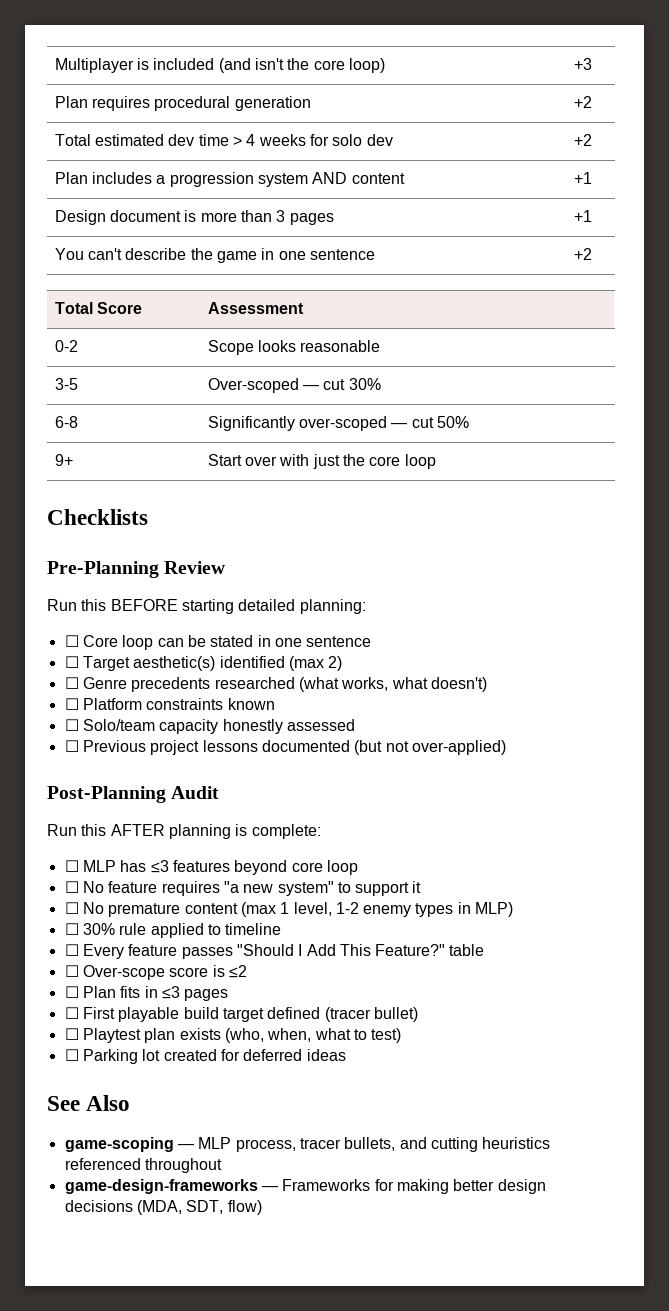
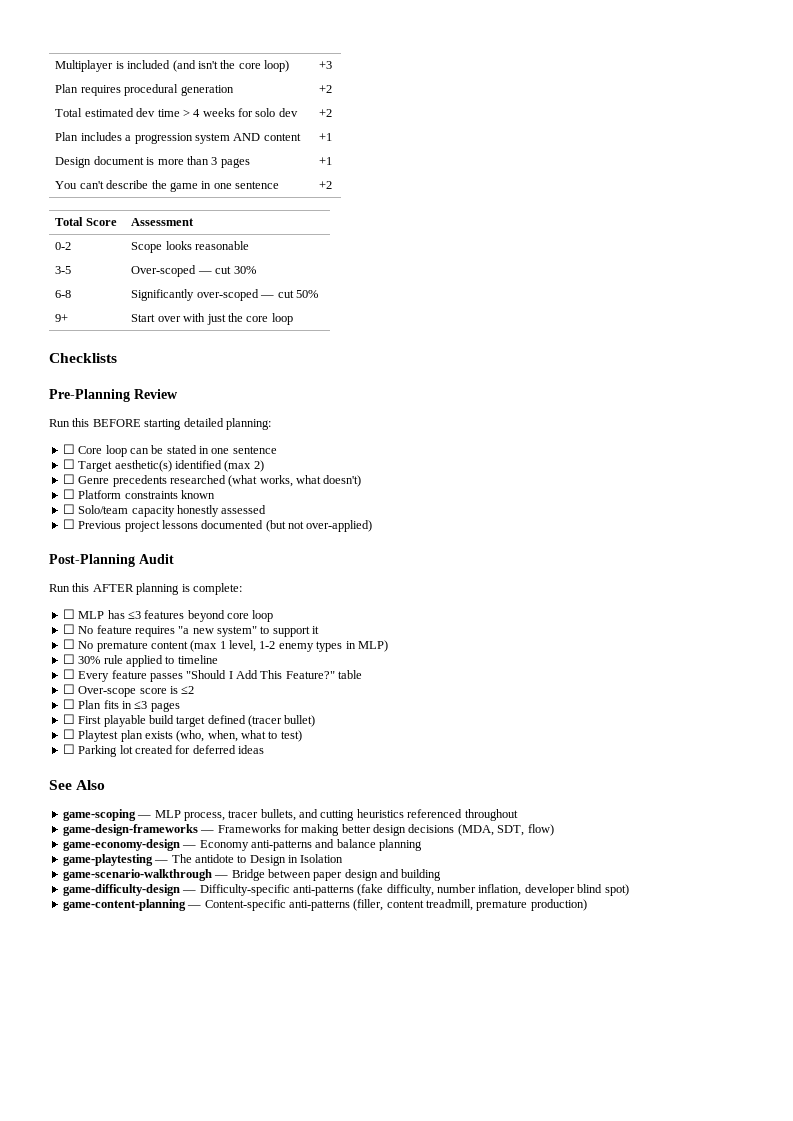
+ game-economy-design — Economy anti-patterns and balance planning
+ game-playtesting — The antidote to Design in Isolation
+ game-scenario-walkthrough — Bridge between paper design and building
+ game-difficulty-design — Difficulty-specific anti-patterns (fake difficulty, number inflation, developer blind spot)
+ game-content-planning — Content-specific anti-patterns (filler, content treadmill, premature production)

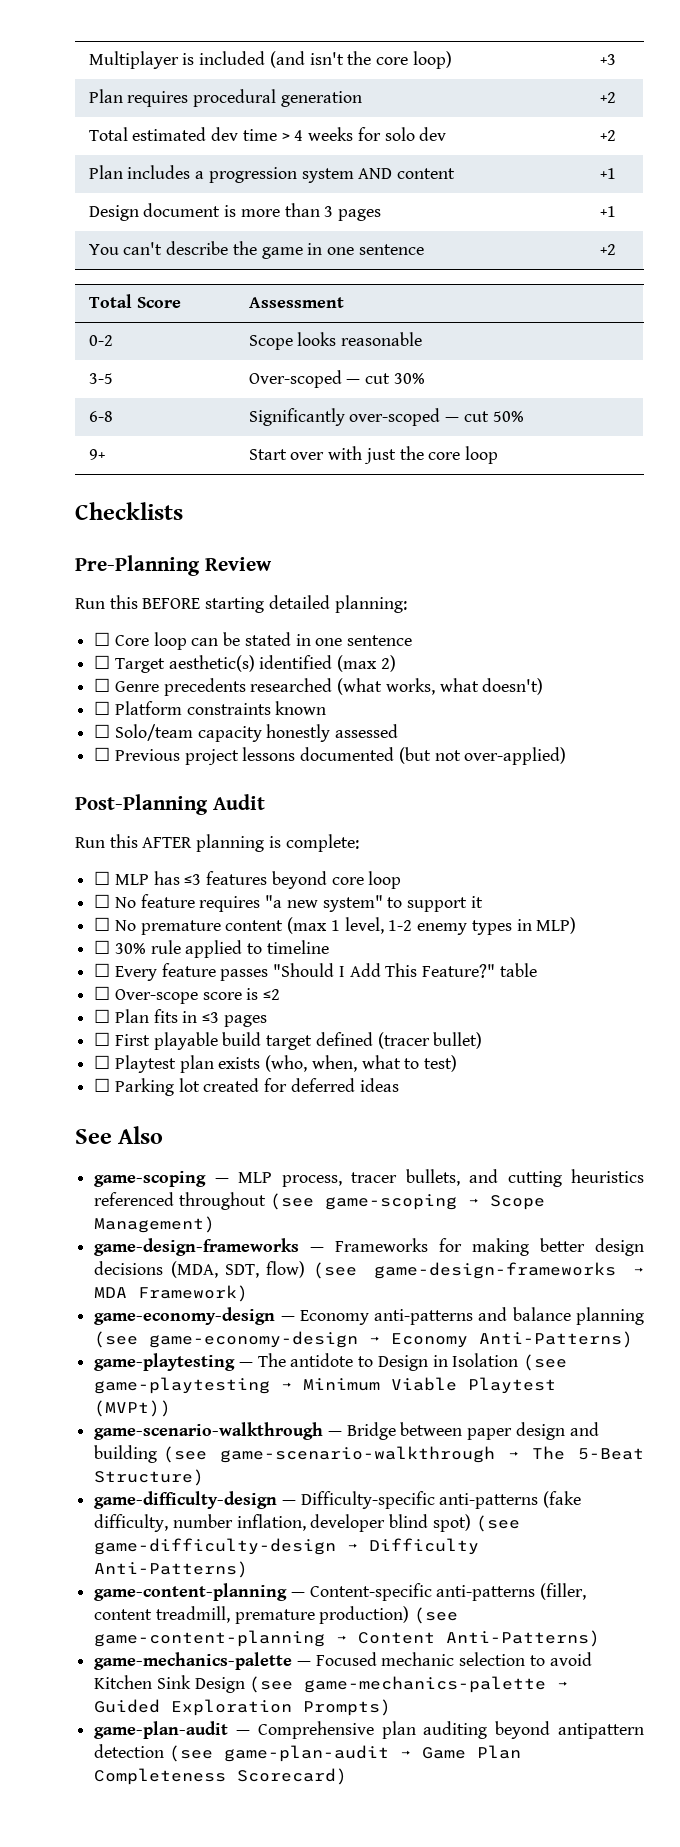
- game-scoping — MLP process, tracer bullets, and cutting heuristics referenced throughout
+ game-scoping — MLP process, tracer bullets, and cutting heuristics referenced throughout (see game-scoping → Scope Management)
- game-design-frameworks — Frameworks for making better design decisions (MDA, SDT, flow)
+ game-design-frameworks — Frameworks for making better design decisions (MDA, SDT, flow) (see game-design-frameworks → MDA Framework)
- game-economy-design — Economy anti-patterns and balance planning
+ game-economy-design — Economy anti-patterns and balance planning (see game-economy-design → Economy Anti-Patterns)
- game-playtesting — The antidote to Design in Isolation
+ game-playtesting — The antidote to Design in Isolation (see game-playtesting → Minimum Viable Playtest (MVPt))
- game-scenario-walkthrough — Bridge between paper design and building
+ game-scenario-walkthrough — Bridge between paper design and building (see game-scenario-walkthrough → The 5-Beat Structure)
- game-difficulty-design — Difficulty-specific anti-patterns (fake difficulty, number inflation, developer blind spot)
+ game-difficulty-design — Difficulty-specific anti-patterns (fake difficulty, number inflation, developer blind spot) (see game-difficulty-design → Difficulty Anti-Patterns)
- game-content-planning — Content-specific anti-patterns (filler, content treadmill, premature production)
+ game-content-planning — Content-specific anti-patterns (filler, content treadmill, premature production) (see game-content-planning → Content Anti-Patterns)
+ game-mechanics-palette — Focused mechanic selection to avoid Kitchen Sink Design (see game-mechanics-palette → Guided Exploration Prompts)
+ game-plan-audit — Comprehensive plan auditing beyond antipattern detection (see game-plan-audit → Game Plan Completeness Scorecard)

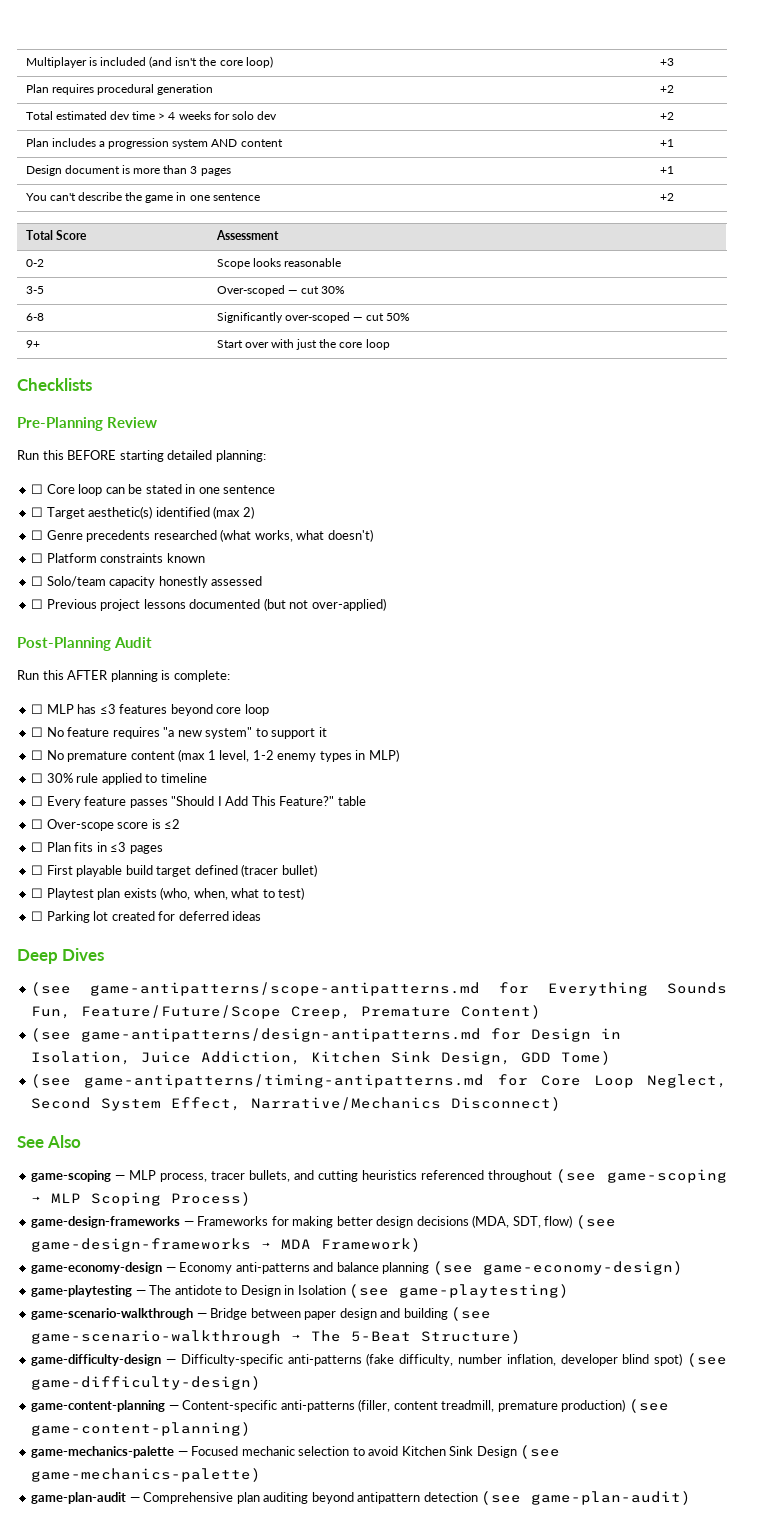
+ Deep Dives
+ (see game-antipatterns/scope-antipatterns.md for Everything Sounds Fun, Feature/Future/Scope Creep, Premature Content)
+ (see game-antipatterns/design-antipatterns.md for Design in Isolation, Juice Addiction, Kitchen Sink Design, GDD Tome)
+ (see game-antipatterns/timing-antipatterns.md for Core Loop Neglect, Second System Effect, Narrative/Mechanics Disconnect)
- game-scoping — MLP process, tracer bullets, and cutting heuristics referenced throughout (see game-scoping → Scope Management)
+ game-scoping — MLP process, tracer bullets, and cutting heuristics referenced throughout (see game-scoping → MLP Scoping Process)
- game-economy-design — Economy anti-patterns and balance planning (see game-economy-design → Economy Anti-Patterns)
+ game-economy-design — Economy anti-patterns and balance planning (see game-economy-design)
- game-playtesting — The antidote to Design in Isolation (see game-playtesting → Minimum Viable Playtest (MVPt))
+ game-playtesting — The antidote to Design in Isolation (see game-playtesting)
- game-difficulty-design — Difficulty-specific anti-patterns (fake difficulty, number inflation, developer blind spot) (see game-difficulty-design → Difficulty Anti-Patterns)
+ game-difficulty-design — Difficulty-specific anti-patterns (fake difficulty, number inflation, developer blind spot) (see game-difficulty-design)
- game-content-planning — Content-specific anti-patterns (filler, content treadmill, premature production) (see game-content-planning → Content Anti-Patterns)
+ game-content-planning — Content-specific anti-patterns (filler, content treadmill, premature production) (see game-content-planning)
- game-mechanics-palette — Focused mechanic selection to avoid Kitchen Sink Design (see game-mechanics-palette → Guided Exploration Prompts)
+ game-mechanics-palette — Focused mechanic selection to avoid Kitchen Sink Design (see game-mechanics-palette)
- game-plan-audit — Comprehensive plan auditing beyond antipattern detection (see game-plan-audit → Game Plan Completeness Scorecard)
+ game-plan-audit — Comprehensive plan auditing beyond antipattern detection (see game-plan-audit)

